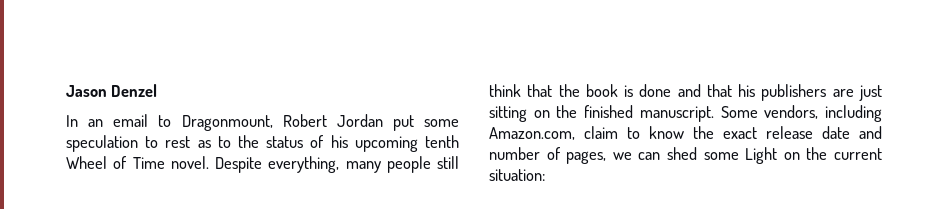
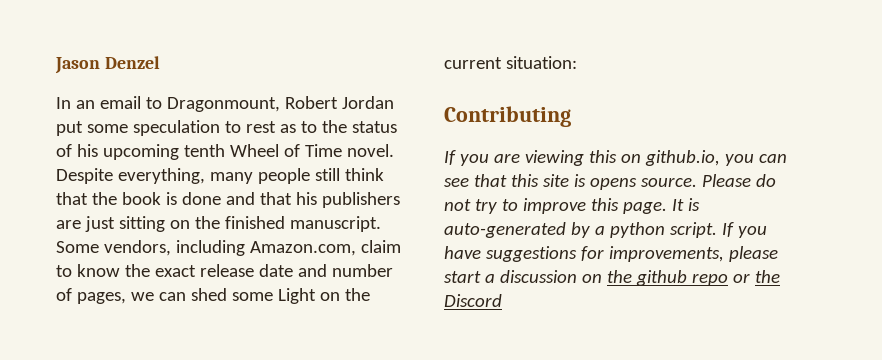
+ Contributing
+ If you are viewing this on github.io, you can see that this site is opens source. Please do not try to improve this page. It is auto-generated by a python script. If you have suggestions for improvements, please start a discussion on the github repo or the Discord

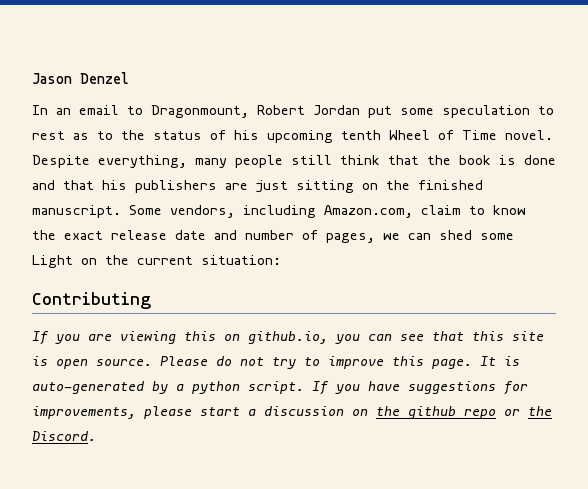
- If you are viewing this on github.io, you can see that this site is opens source.
+ If you are viewing this on github.io, you can see that this site is open source.
- If you have suggestions for improvements, please start a discussion on the github repo or the Discord
+ If you have suggestions for improvements, please start a discussion on the github repo or the Discord.

